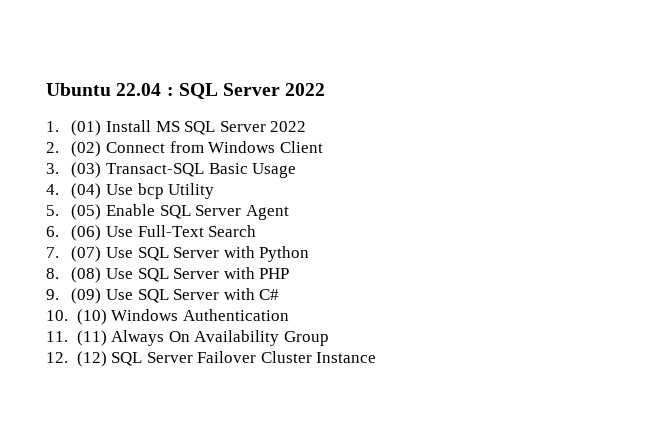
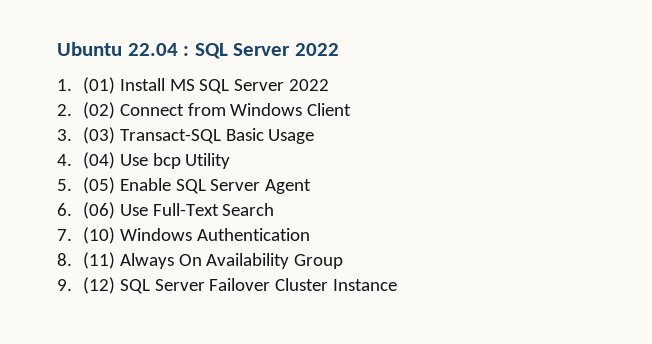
- 7. (07) Use SQL Server with Python
- 8. (08) Use SQL Server with PHP
- 9. (09) Use SQL Server with C#
- 10. (10) Windows Authentication
+ 7. (10) Windows Authentication
- 11. (11) Always On Availability Group
+ 8. (11) Always On Availability Group
- 12. (12) SQL Server Failover Cluster Instance
+ 9. (12) SQL Server Failover Cluster Instance

